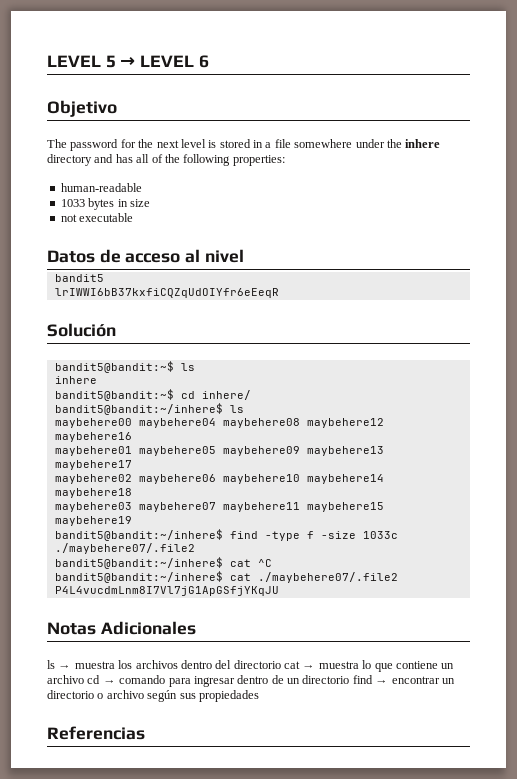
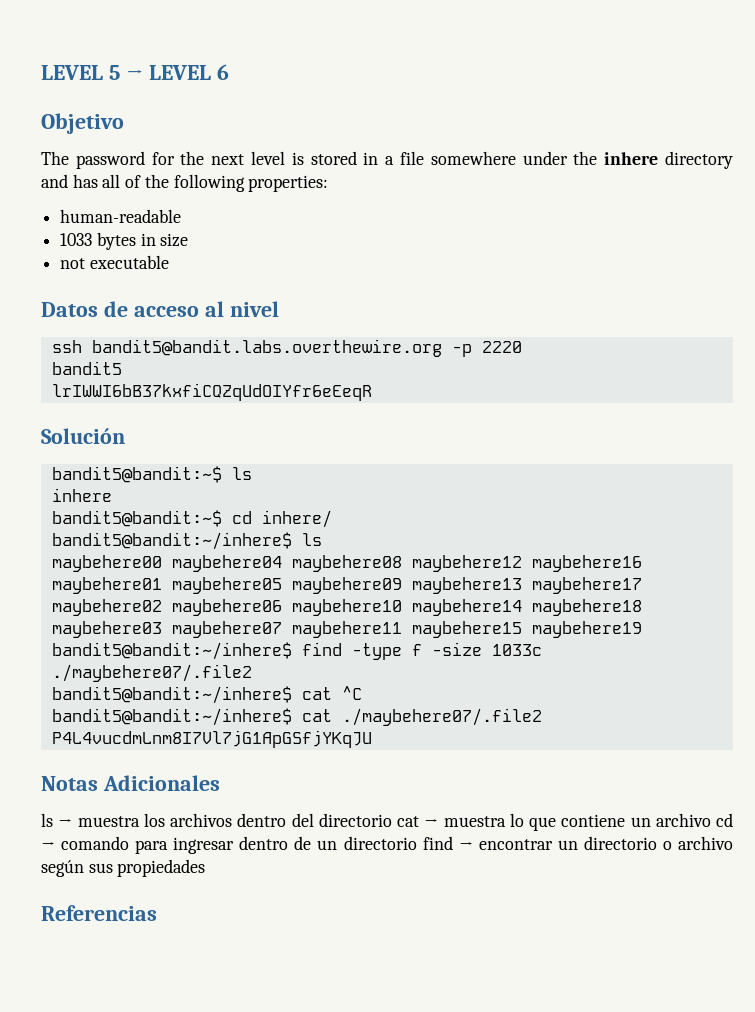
+ ssh bandit5@bandit.labs.overthewire.org -p 2220

